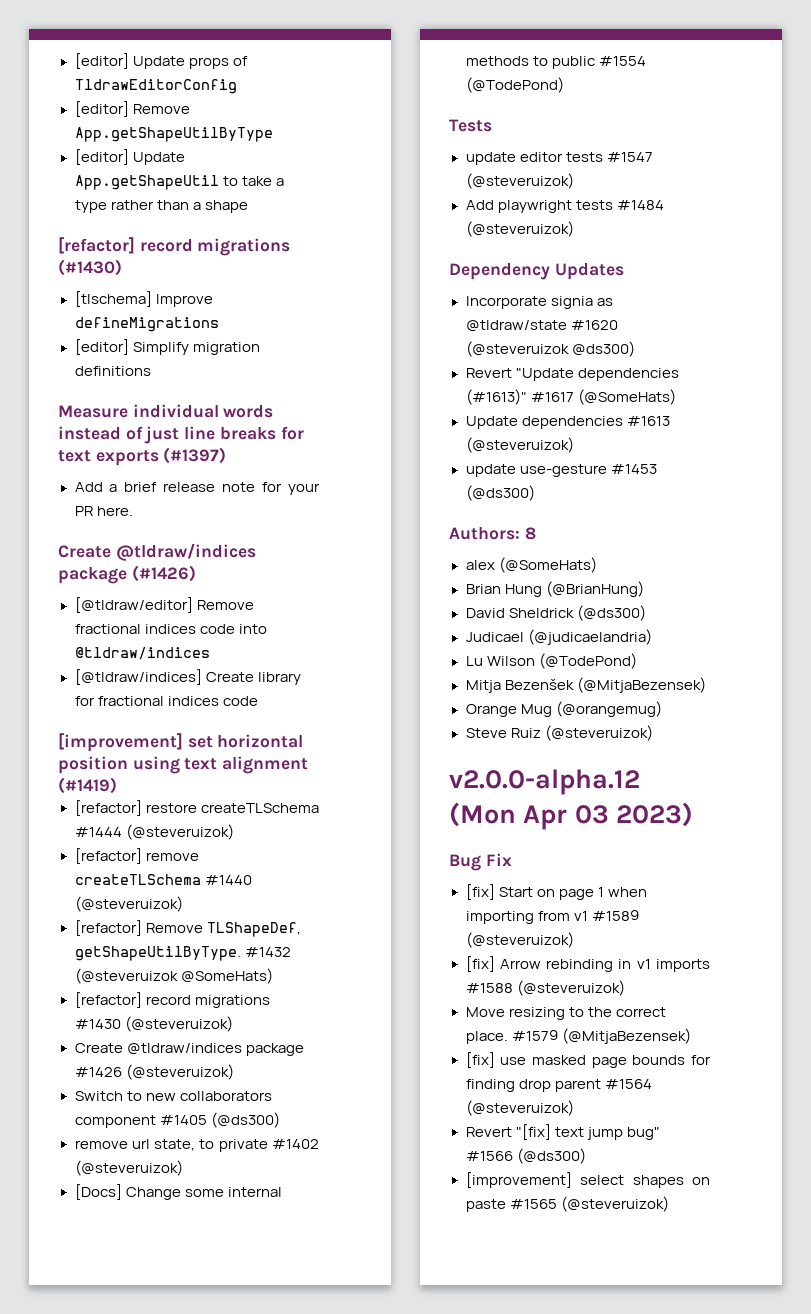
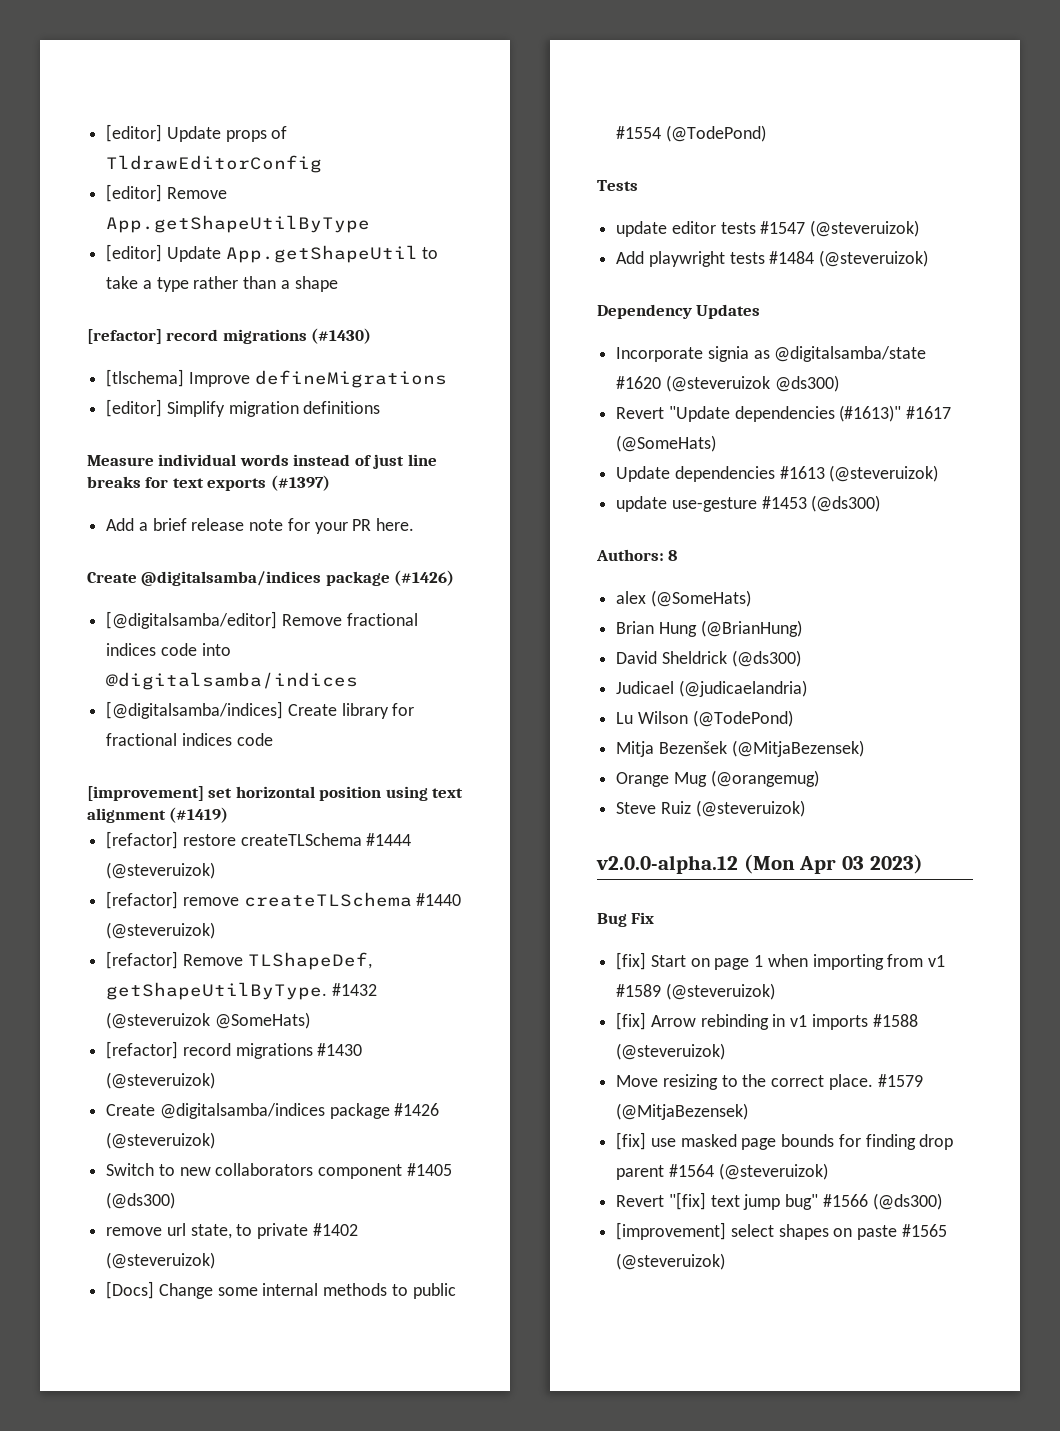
- Create @tldraw/indices package (#1426)
+ Create @digitalsamba/indices package (#1426)
- [@tldraw/editor] Remove fractional indices code into @tldraw/indices
- [@tldraw/indices] Create library for fractional indices code
+ [@digitalsamba/editor] Remove fractional indices code into @digitalsamba/indices
+ [@digitalsamba/indices] Create library for fractional indices code
- Create @tldraw/indices package #1426 (@steveruizok)
+ Create @digitalsamba/indices package #1426 (@steveruizok)
- Incorporate signia as @tldraw/state #1620 (@steveruizok @ds300)
+ Incorporate signia as @digitalsamba/state #1620 (@steveruizok @ds300)

